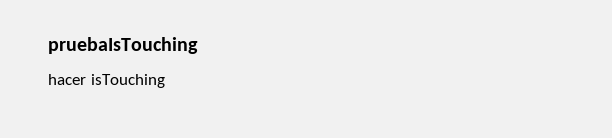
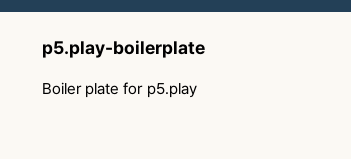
- pruebaIsTouching
- hacer isTouching
+ p5.play-boilerplate
+ Boiler plate for p5.play

